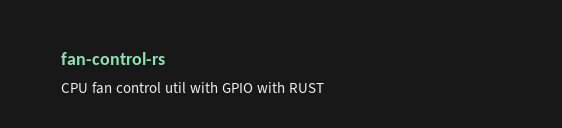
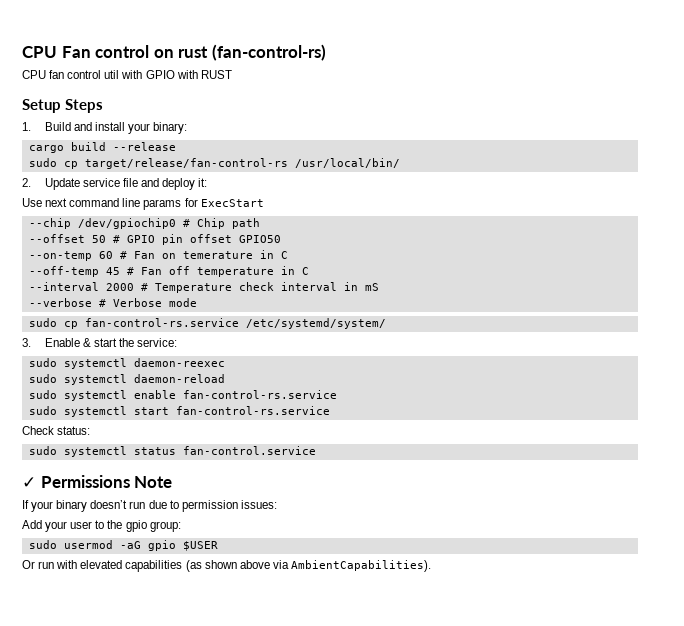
- fan-control-rs
+ CPU Fan control on rust (fan-control-rs)
+ Setup Steps
+ 1. Build and install your binary:
+ cargo build --release
+ sudo cp target/release/fan-control-rs /usr/local/bin/
+ 2. Update service file and deploy it:
+ Use next command line params for ExecStart
+ --chip /dev/gpiochip0 # Chip path
+ --offset 50 # GPIO pin offset GPIO50
+ --on-temp 60 # Fan on temerature in C
+ --off-temp 45 # Fan off temperature in C
+ --interval 2000 # Temperature check interval in mS
+ --verbose # Verbose mode
+ sudo cp fan-control-rs.service /etc/systemd/system/
+ 3. Enable & start the service:
+ sudo systemctl daemon-reexec
+ sudo systemctl daemon-reload
+ sudo systemctl enable fan-control-rs.service
+ sudo systemctl start fan-control-rs.service
+ Check status:
+ sudo systemctl status fan-control.service
+ ✓ Permissions Note
+ If your binary doesn’t run due to permission issues:
+ Add your user to the gpio group:
+ sudo usermod -aG gpio $USER
+ Or run with elevated capabilities (as shown above via AmbientCapabilities).

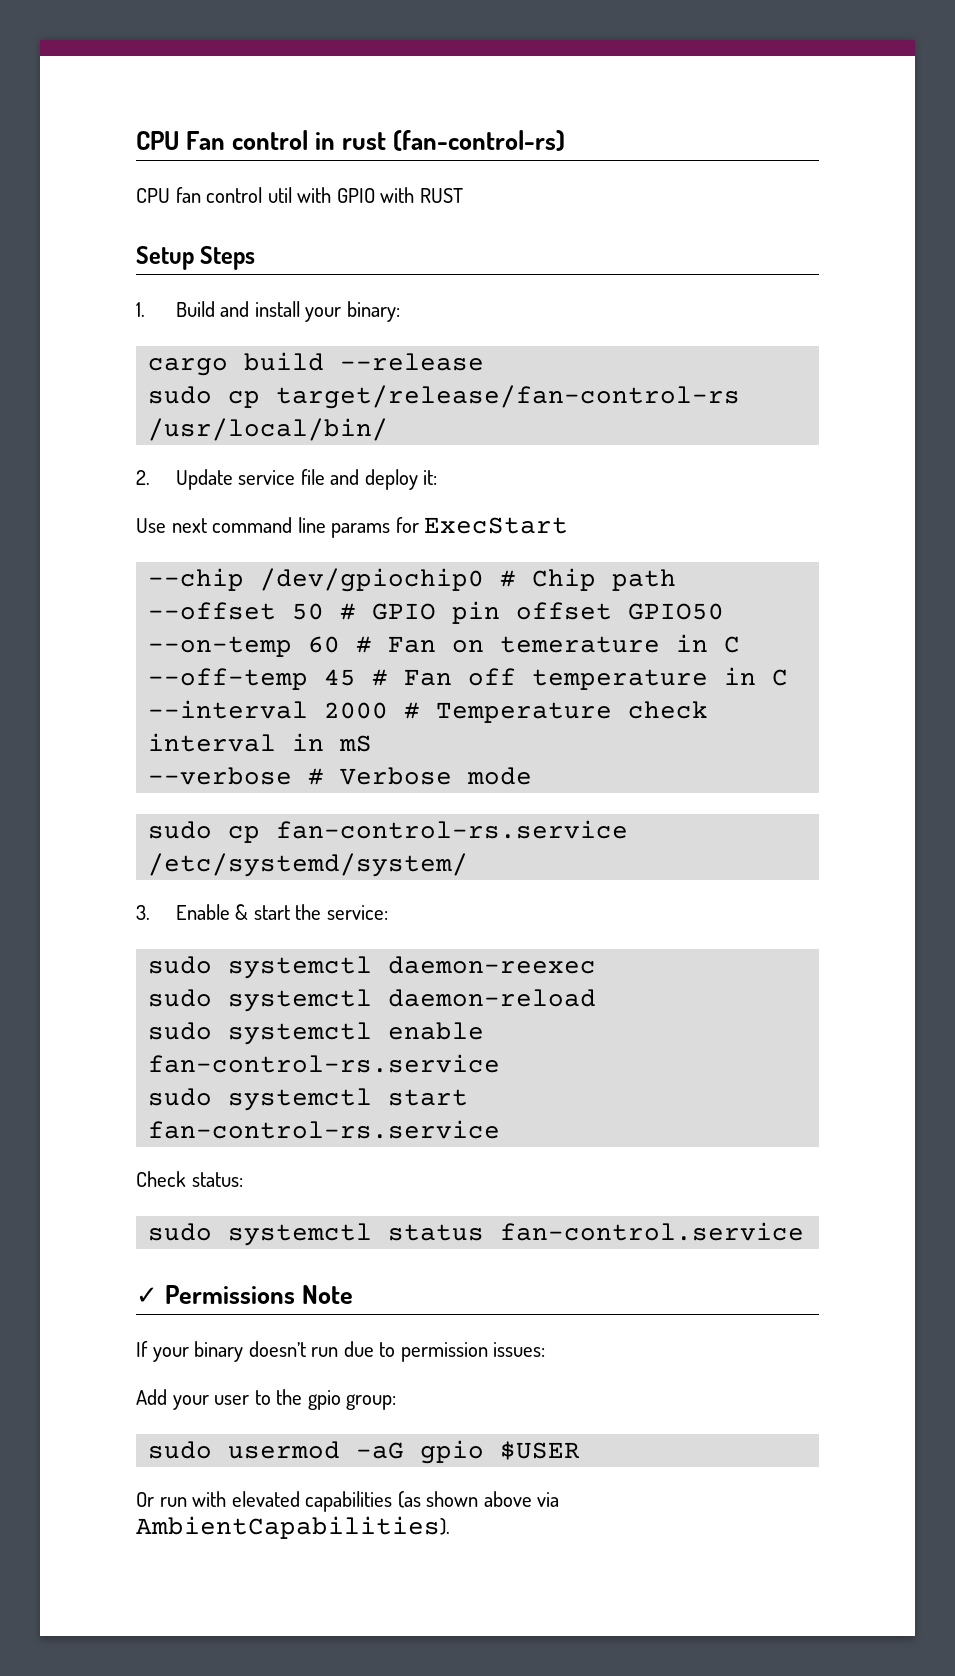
- CPU Fan control on rust (fan-control-rs)
+ CPU Fan control in rust (fan-control-rs)

